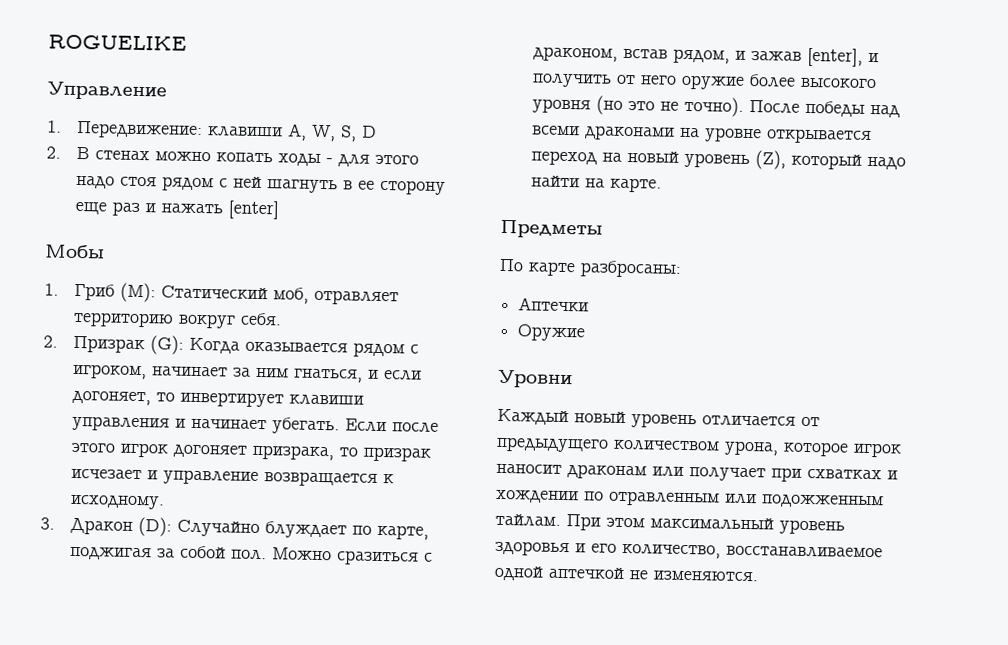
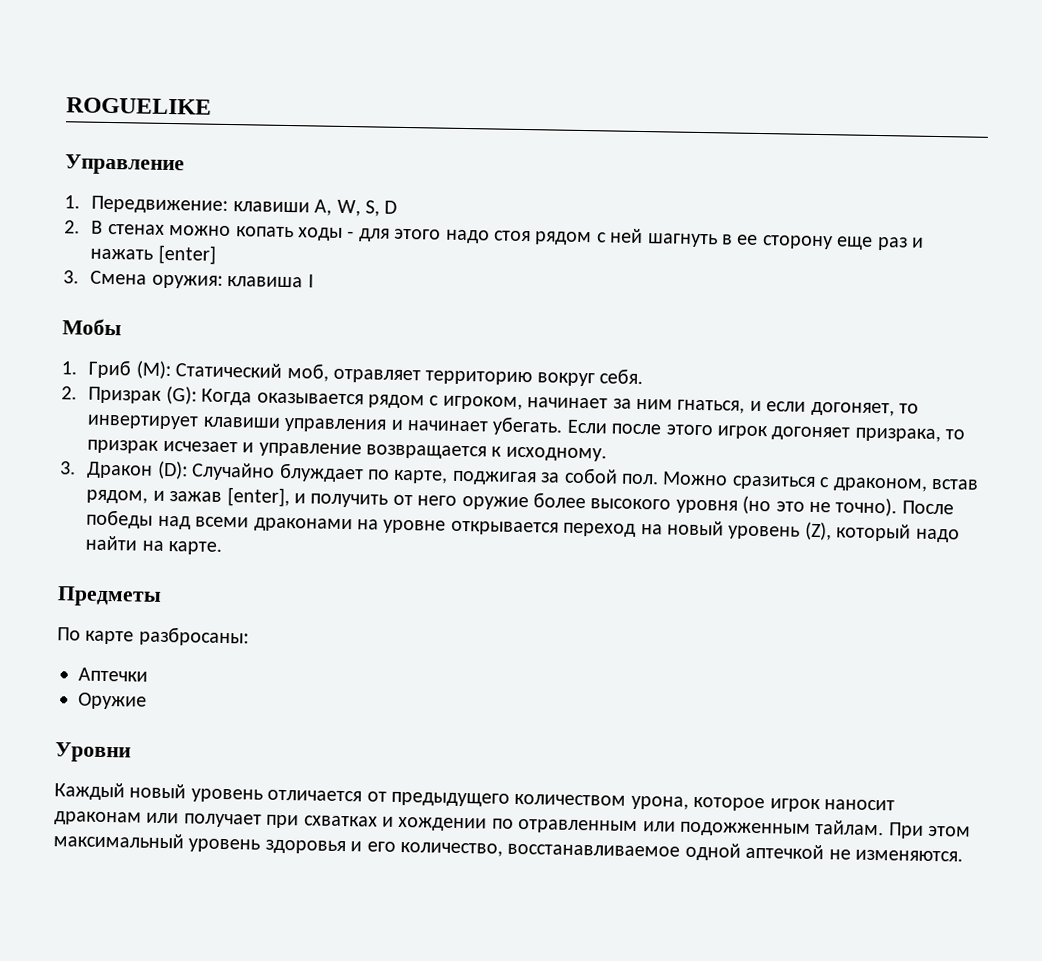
+ 3. Смена оружия: клавиша I

